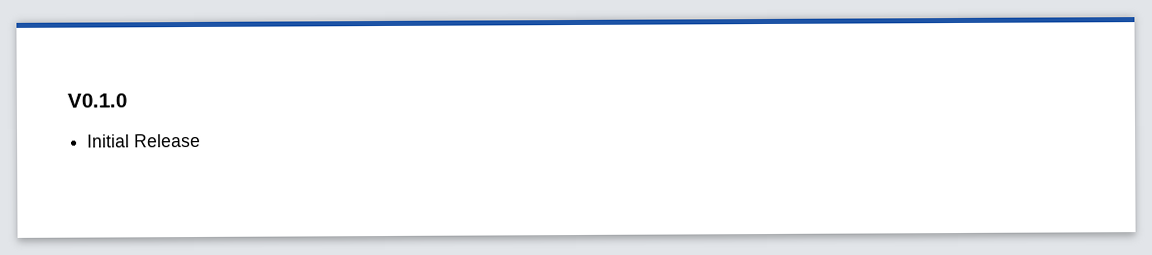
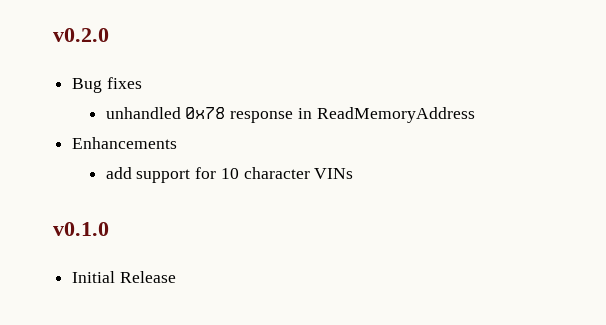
- V0.1.0
+ v0.2.0
+ Bug fixes
+ unhandled 0x78 response in ReadMemoryAddress
+ Enhancements
+ add support for 10 character VINs
+ v0.1.0

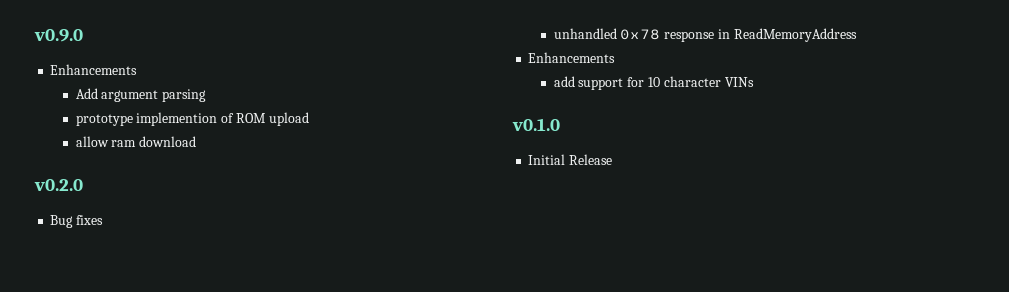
+ v0.9.0
+ Enhancements
+ Add argument parsing
+ prototype implemention of ROM upload
+ allow ram download

